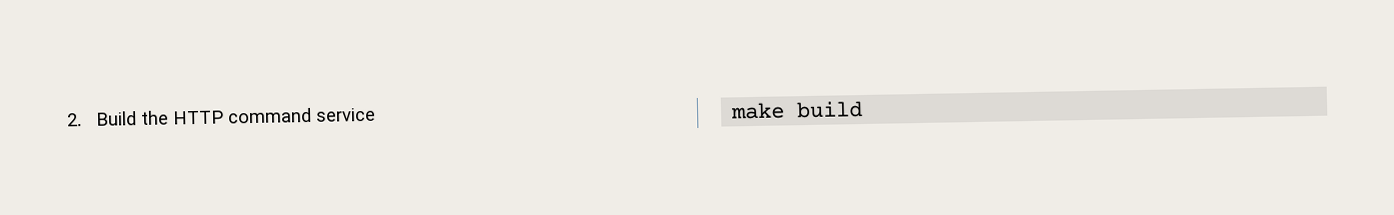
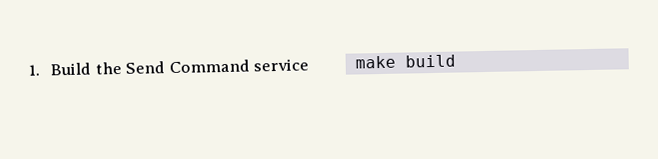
- 2. Build the HTTP command service
+ 1. Build the Send Command service

